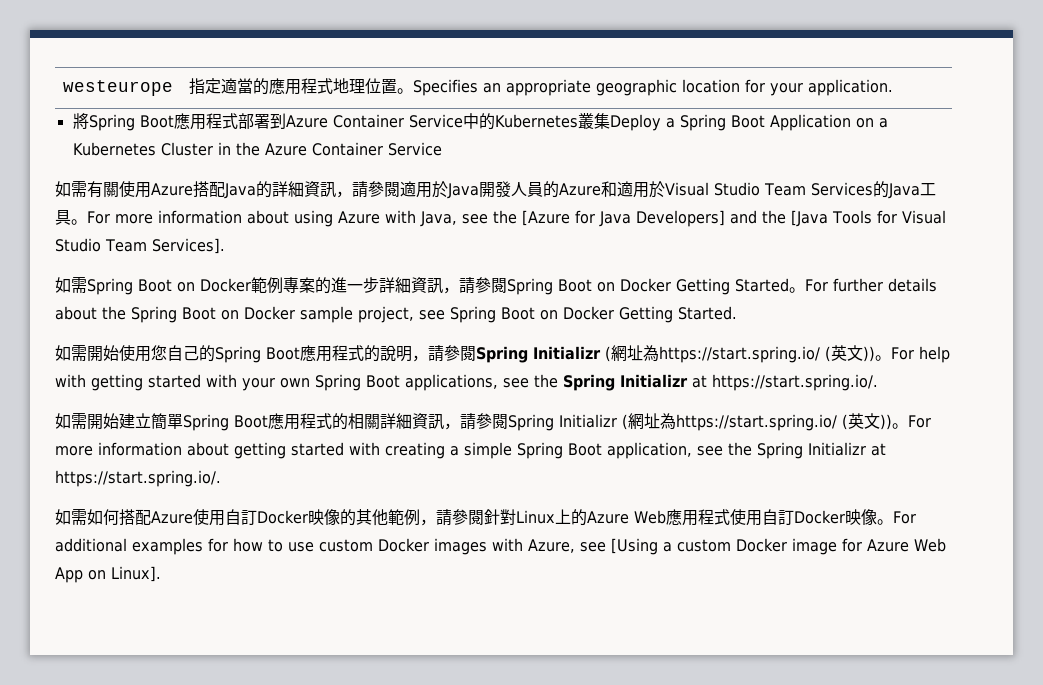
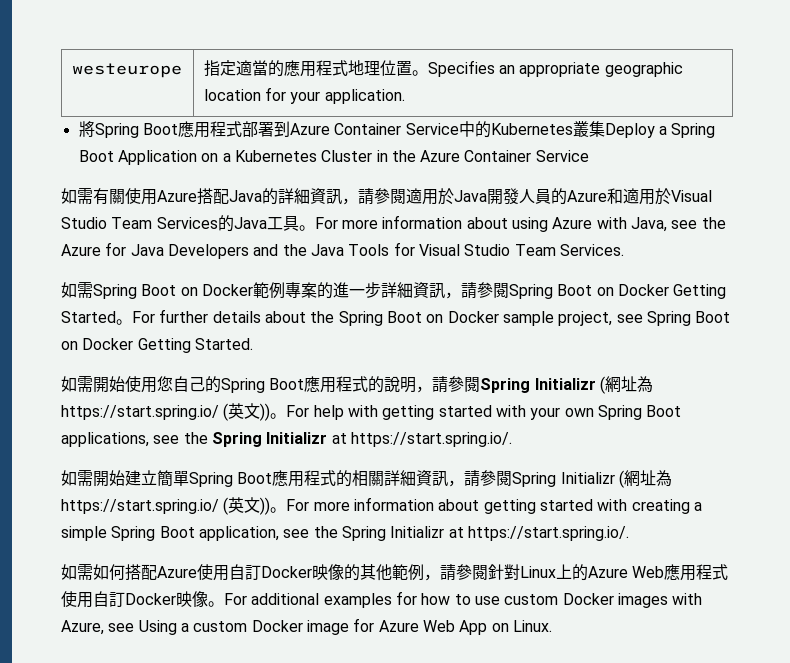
- For more information about using Azure with Java, see the [Azure for Java Developers] and the [Java Tools for Visual Studio Team Services].
+ For more information about using Azure with Java, see the Azure for Java Developers and the Java Tools for Visual Studio Team Services.
- For additional examples for how to use custom Docker images with Azure, see [Using a custom Docker image for Azure Web App on Linux].
+ For additional examples for how to use custom Docker images with Azure, see Using a custom Docker image for Azure Web App on Linux.

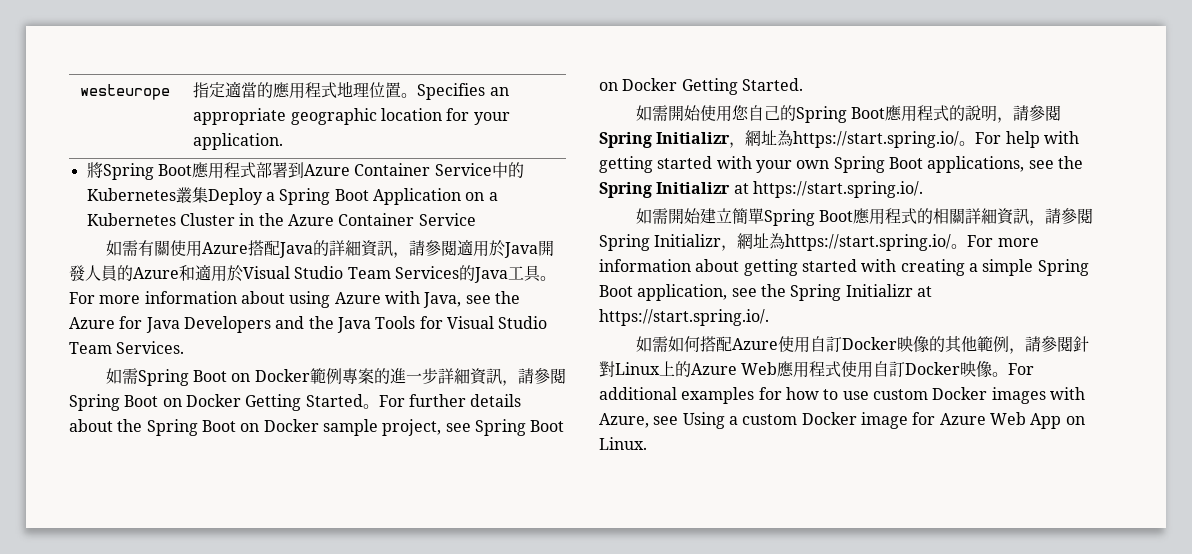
- 如需開始使用您自己的Spring Boot應用程式的說明，請參閱Spring Initializr (網址為https://start.spring.io/ (英文))。
+ 如需開始使用您自己的Spring Boot應用程式的說明，請參閱Spring Initializr，網址為https://start.spring.io/。
- 如需開始建立簡單Spring Boot應用程式的相關詳細資訊，請參閱Spring Initializr (網址為https://start.spring.io/ (英文))。
+ 如需開始建立簡單Spring Boot應用程式的相關詳細資訊，請參閱Spring Initializr，網址為https://start.spring.io/。

